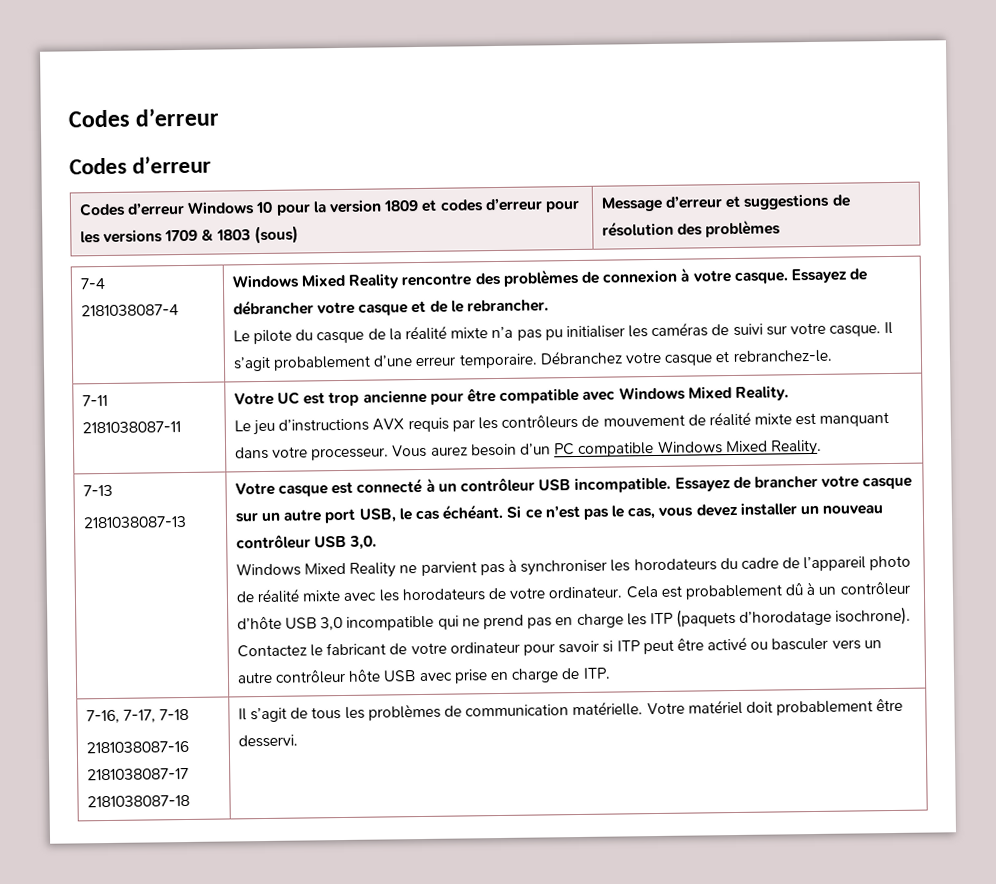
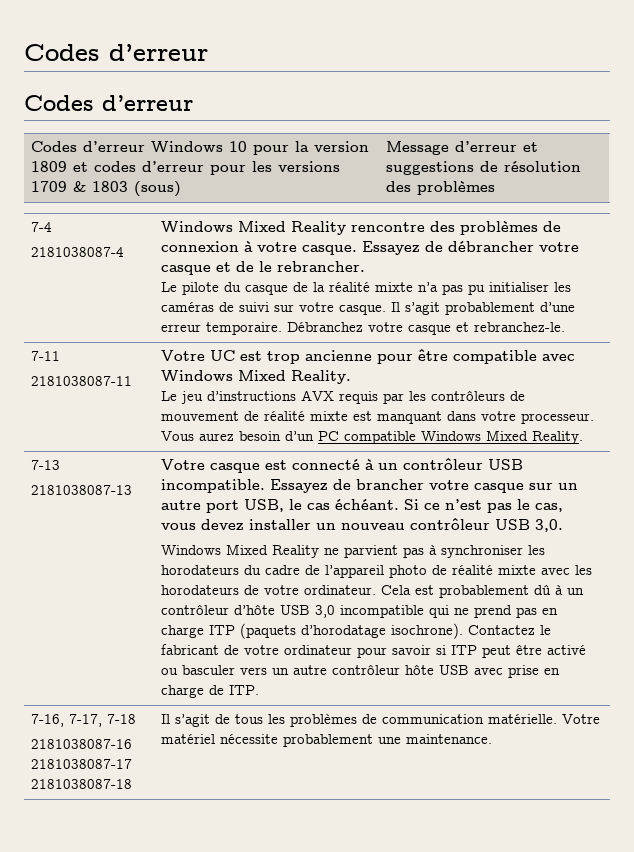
- Cela est probablement dû à un contrôleur d’hôte USB 3,0 incompatible qui ne prend pas en charge les ITP (paquets d’horodatage isochrone).
+ Cela est probablement dû à un contrôleur d’hôte USB 3,0 incompatible qui ne prend pas en charge ITP (paquets d’horodatage isochrone).
  7-16, 7-17, 7-18
- 2181038087-16 2181038087-17 2181038087-18 | Il s’agit de tous les problèmes de communication matérielle. Votre matériel doit probablement être desservi.
+ 2181038087-16 2181038087-17 2181038087-18 | Il s’agit de tous les problèmes de communication matérielle. Votre matériel nécessite probablement une maintenance.

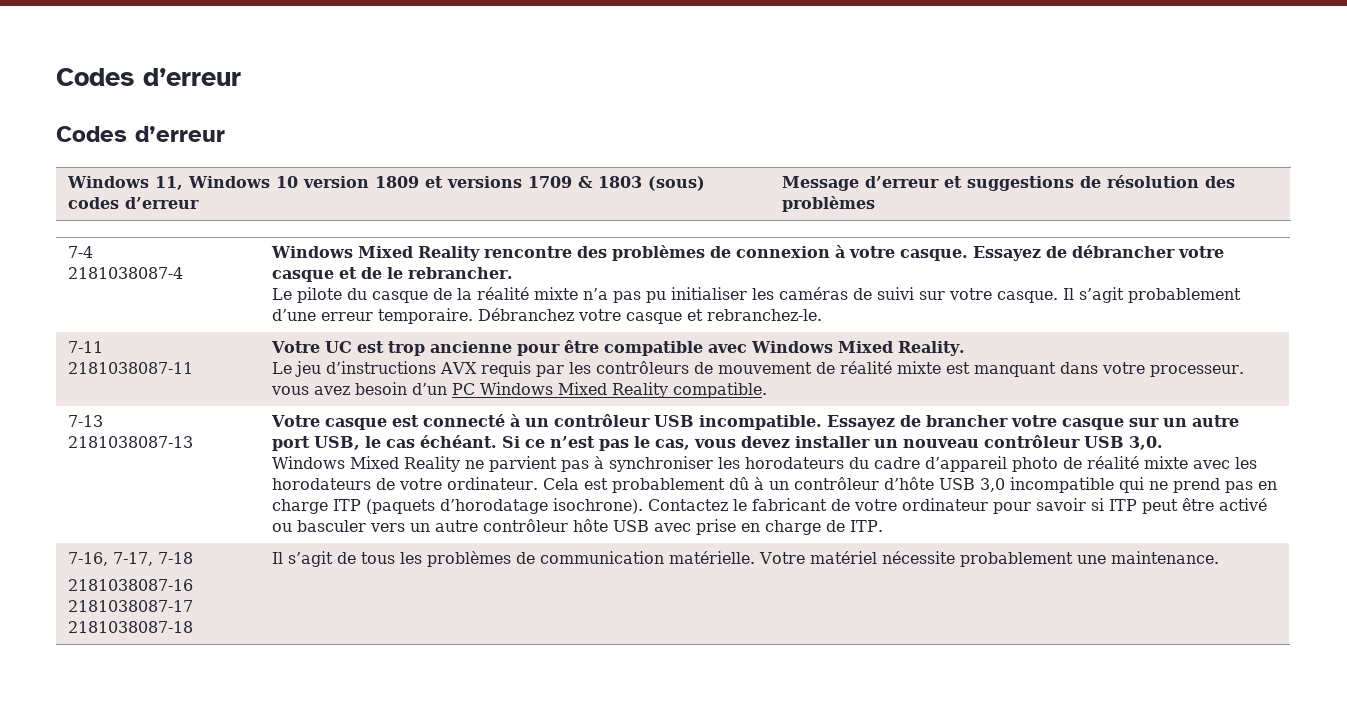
- Codes d’erreur Windows 10 pour la version 1809 et codes d’erreur pour les versions 1709 & 1803 (sous) | Message d’erreur et suggestions de résolution des problèmes
+ Windows 11, Windows 10 version 1809 et versions 1709 & 1803 (sous) codes d’erreur | Message d’erreur et suggestions de résolution des problèmes
- Le jeu d’instructions AVX requis par les contrôleurs de mouvement de réalité mixte est manquant dans votre processeur. Vous aurez besoin d’un PC compatible Windows Mixed Reality.
+ Le jeu d’instructions AVX requis par les contrôleurs de mouvement de réalité mixte est manquant dans votre processeur. vous avez besoin d’un PC Windows Mixed Reality compatible.
- Windows Mixed Reality ne parvient pas à synchroniser les horodateurs du cadre de l’appareil photo de réalité mixte avec les horodateurs de votre ordinateur.
+ Windows Mixed Reality ne parvient pas à synchroniser les horodateurs du cadre d’appareil photo de réalité mixte avec les horodateurs de votre ordinateur.

